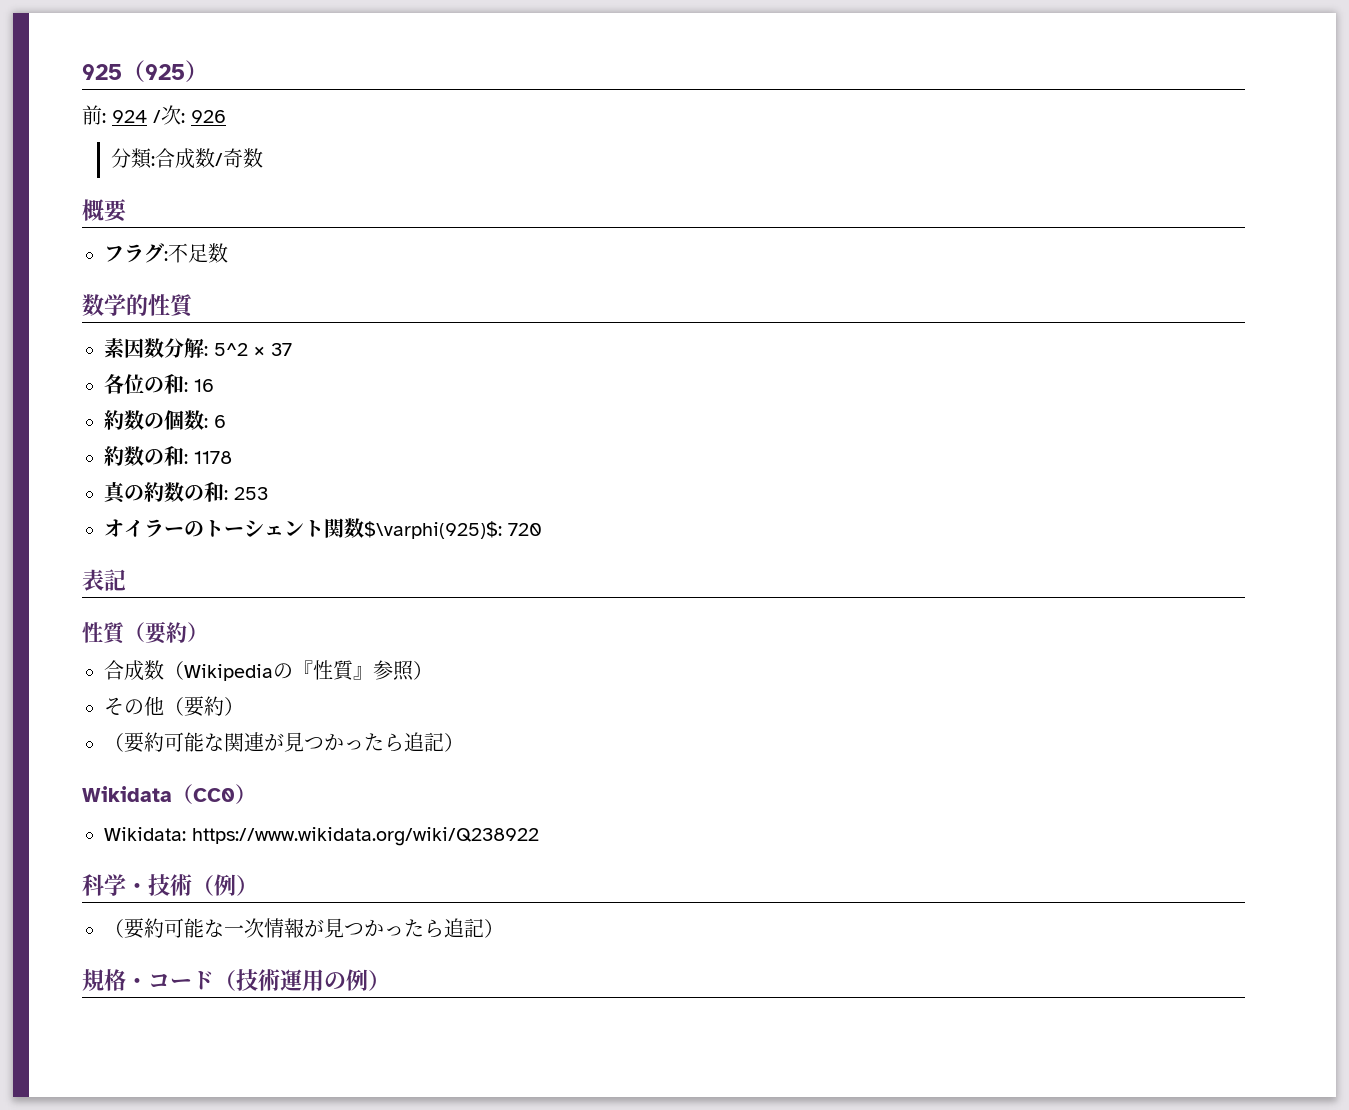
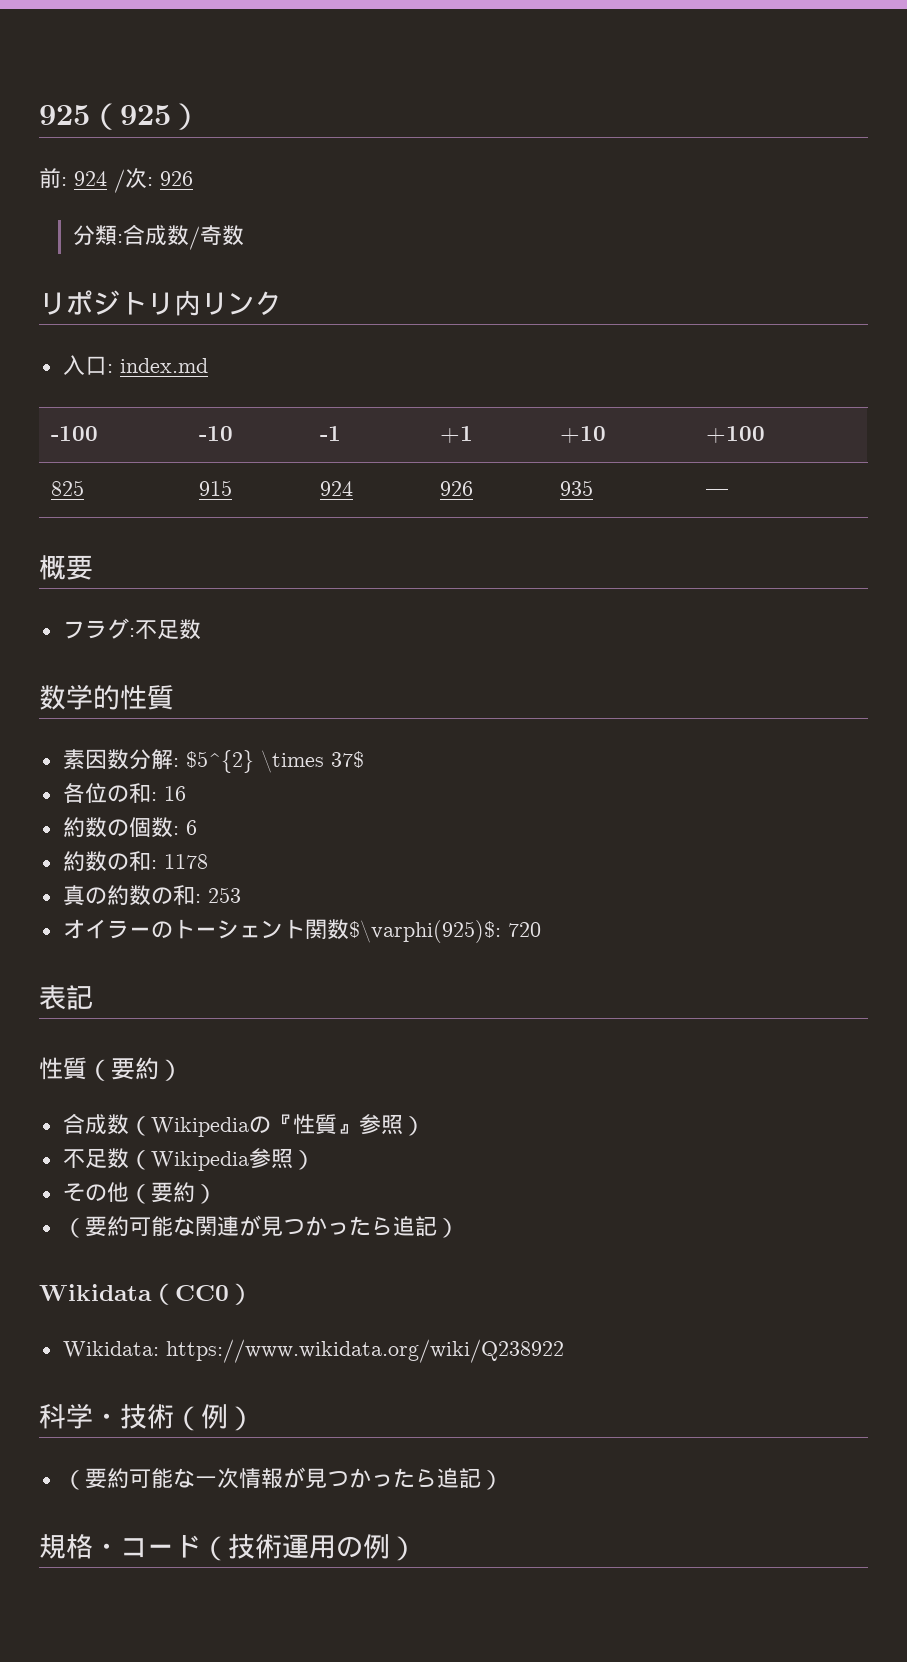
+ リポジトリ内リンク
+ 入口: index.md
+ -100 | -10 | -1 | +1 | +10 | +100
+ 825 | 915 | 924 | 926 | 935 | —
- 素因数分解: 5^2 × 37
+ 素因数分解: $5^{2} \times 37$
+ 不足数（Wikipedia参照）

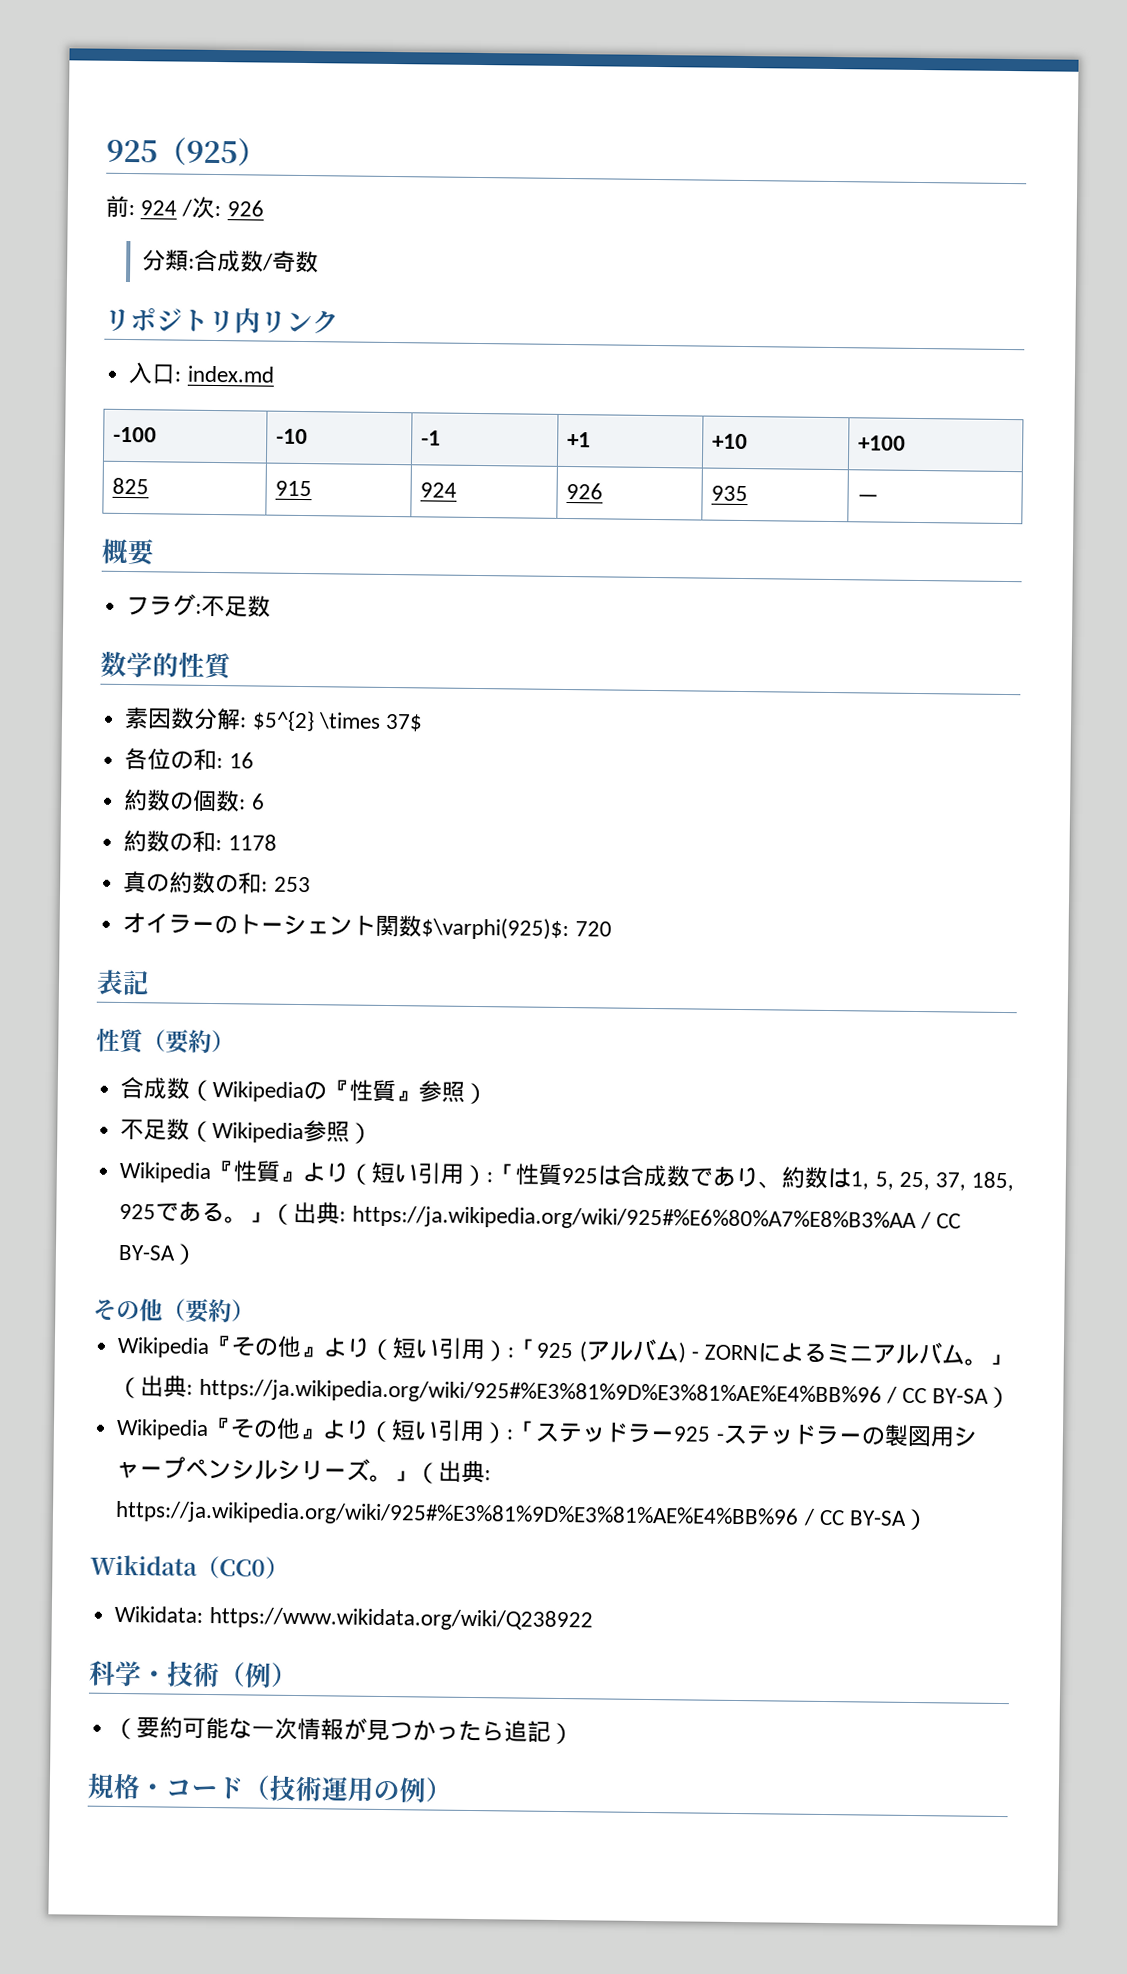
+ Wikipedia『性質』より（短い引用）:「性質925は合成数であり、約数は1, 5, 25, 37, 185, 925である。」（出典: https://ja.wikipedia.org/wiki/925#%E6%80%A7%E8%B3%AA / CC BY-SA）
  その他（要約）
- （要約可能な関連が見つかったら追記）
+ Wikipedia『その他』より（短い引用）:「925 (アルバム) - ZORNによるミニアルバム。」（出典: https://ja.wikipedia.org/wiki/925#%E3%81%9D%E3%81%AE%E4%BB%96 / CC BY-SA）
+ Wikipedia『その他』より（短い引用）:「ステッドラー925 -ステッドラーの製図用シャープペンシルシリーズ。」（出典: https://ja.wikipedia.org/wiki/925#%E3%81%9D%E3%81%AE%E4%BB%96 / CC BY-SA）

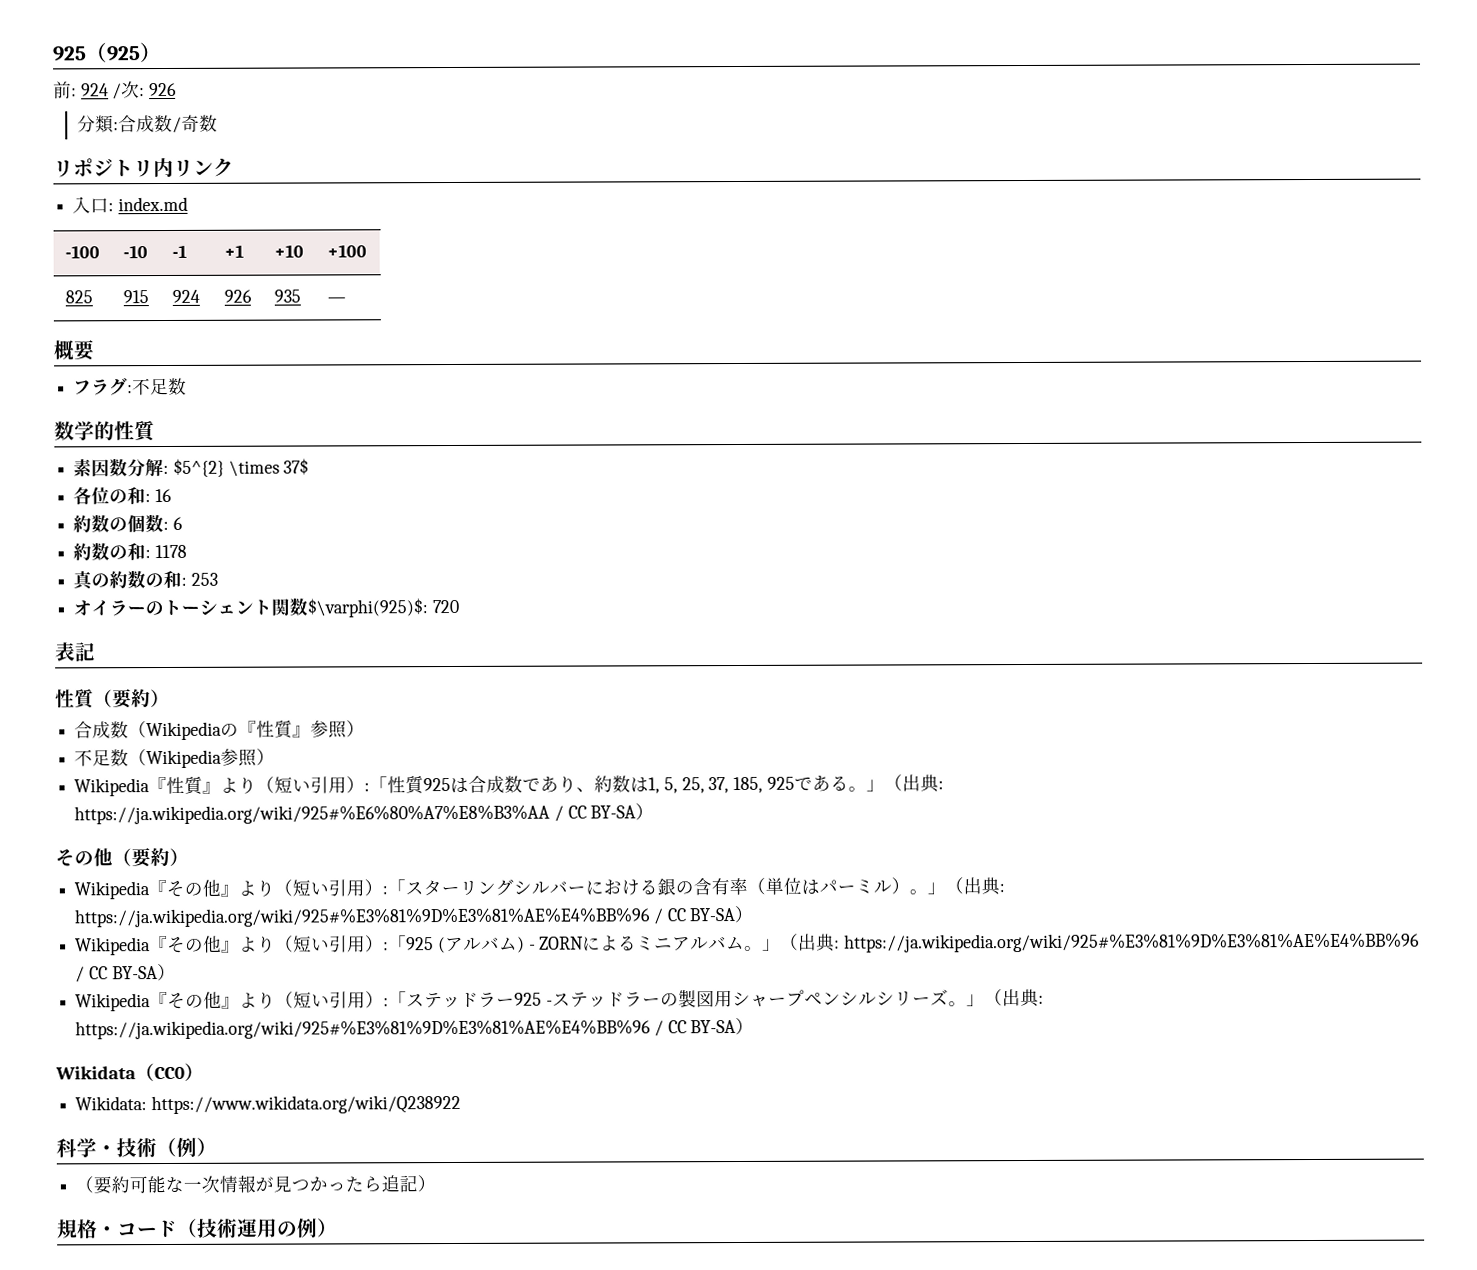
+ Wikipedia『その他』より（短い引用）:「スターリングシルバーにおける銀の含有率（単位はパーミル）。」（出典: https://ja.wikipedia.org/wiki/925#%E3%81%9D%E3%81%AE%E4%BB%96 / CC BY-SA）

